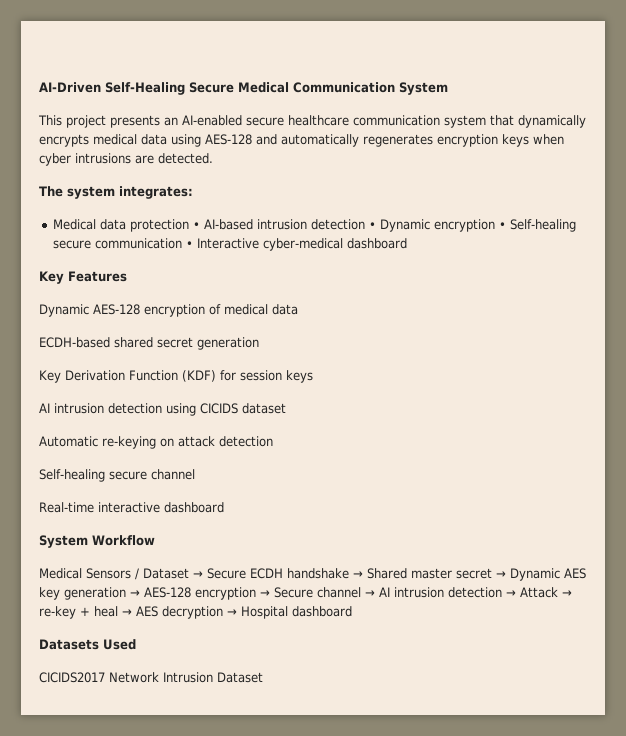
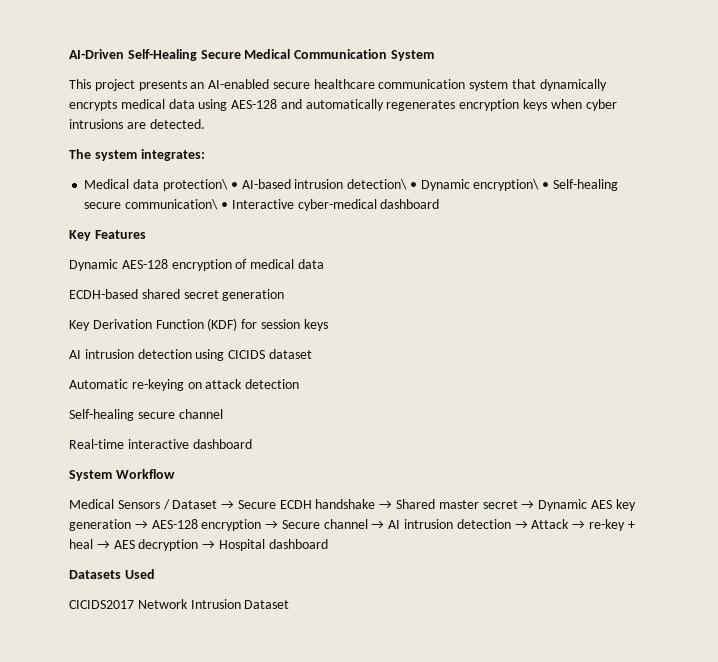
- Medical data protection • AI-based intrusion detection • Dynamic encryption • Self-healing secure communication • Interactive cyber-medical dashboard
+ Medical data protection\ • AI-based intrusion detection\ • Dynamic encryption\ • Self-healing secure communication\ • Interactive cyber-medical dashboard

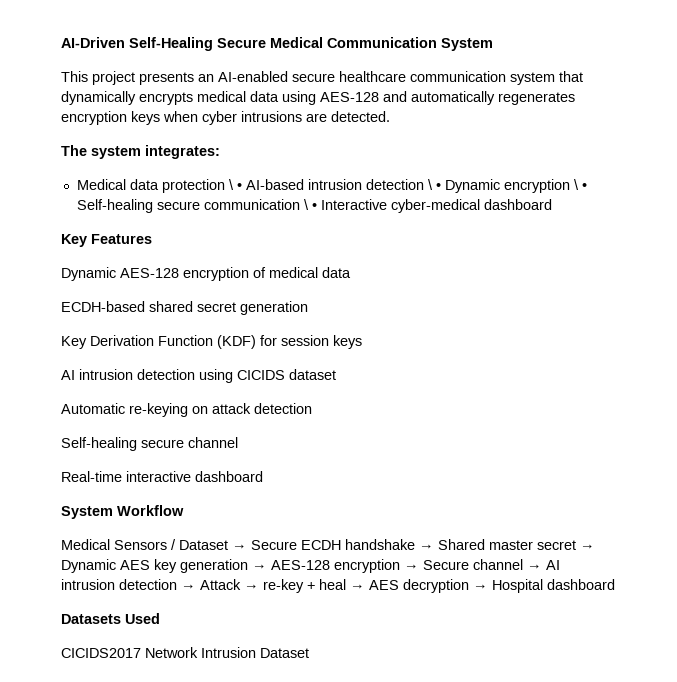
- Medical data protection\ • AI-based intrusion detection\ • Dynamic encryption\ • Self-healing secure communication\ • Interactive cyber-medical dashboard
+ Medical data protection \ • AI-based intrusion detection \ • Dynamic encryption \ • Self-healing secure communication \ • Interactive cyber-medical dashboard

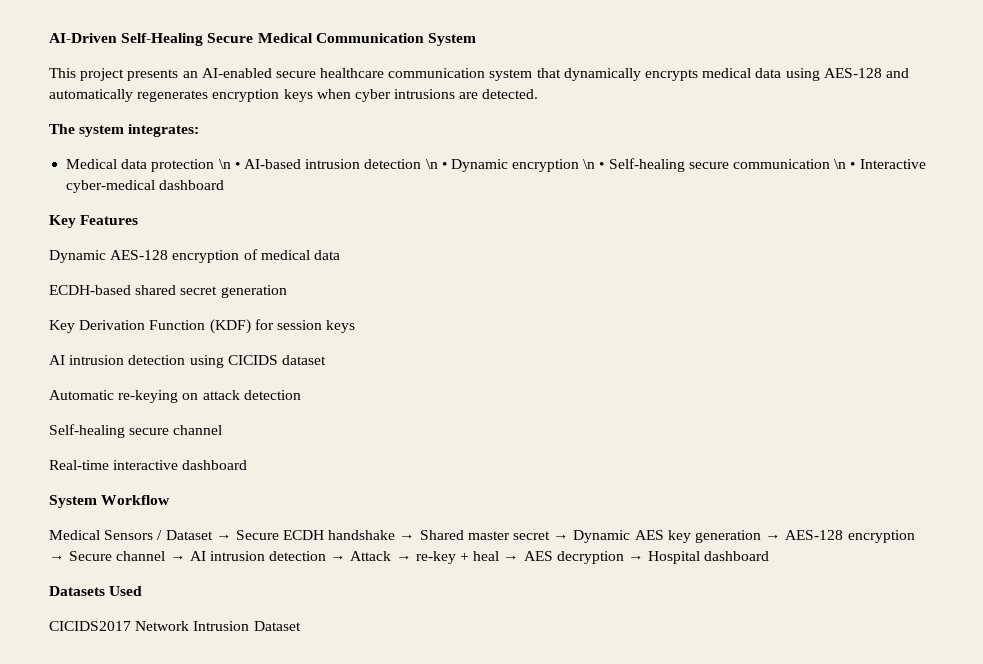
- Medical data protection \ • AI-based intrusion detection \ • Dynamic encryption \ • Self-healing secure communication \ • Interactive cyber-medical dashboard
+ Medical data protection \n • AI-based intrusion detection \n • Dynamic encryption \n • Self-healing secure communication \n • Interactive cyber-medical dashboard

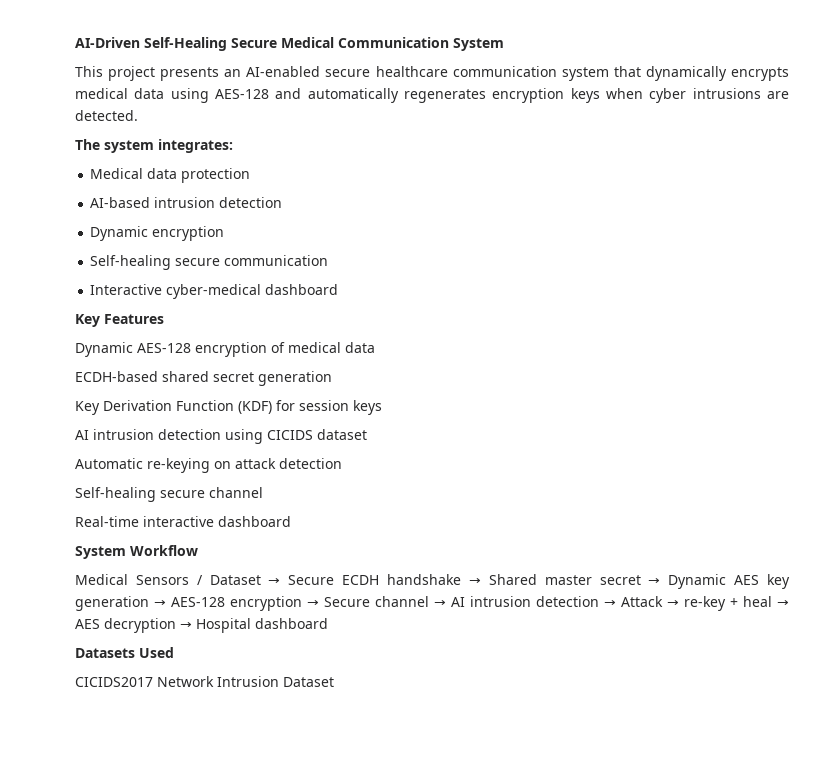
- Medical data protection \n • AI-based intrusion detection \n • Dynamic encryption \n • Self-healing secure communication \n • Interactive cyber-medical dashboard
+ Medical data protection
+ AI-based intrusion detection
+ Dynamic encryption
+ Self-healing secure communication
+ Interactive cyber-medical dashboard

